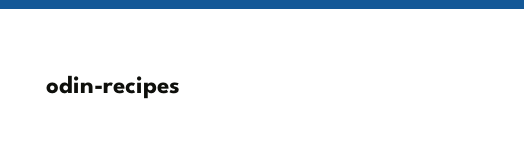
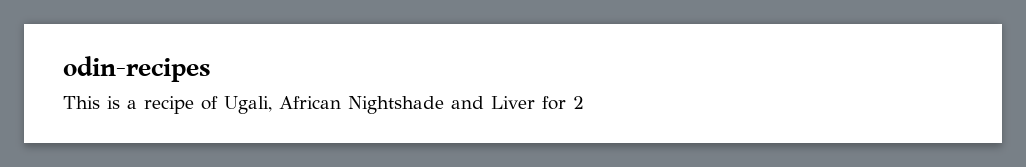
+ This is a recipe of Ugali, African Nightshade and Liver for 2

